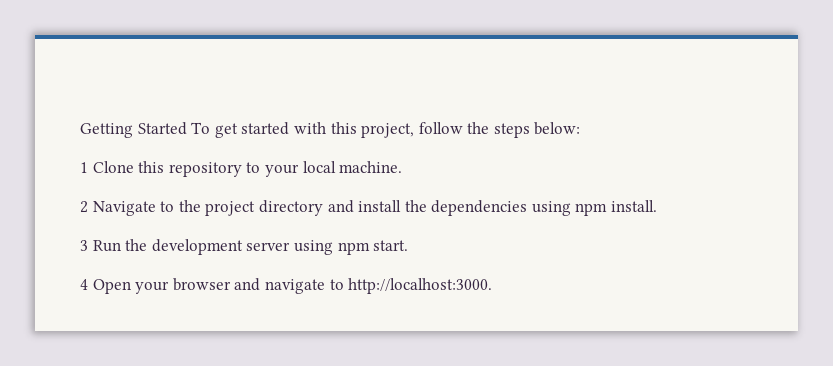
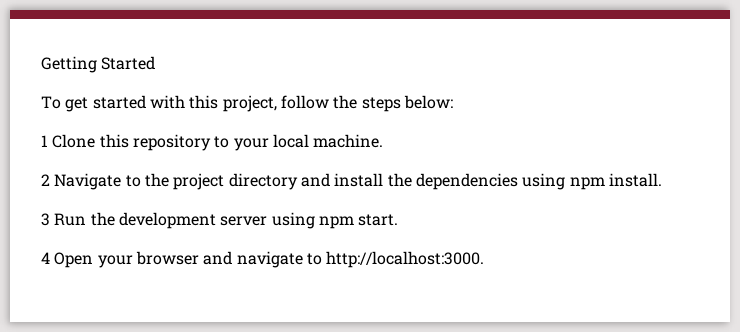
- Getting Started To get started with this project, follow the steps below:
+ Getting Started
+ To get started with this project, follow the steps below:

